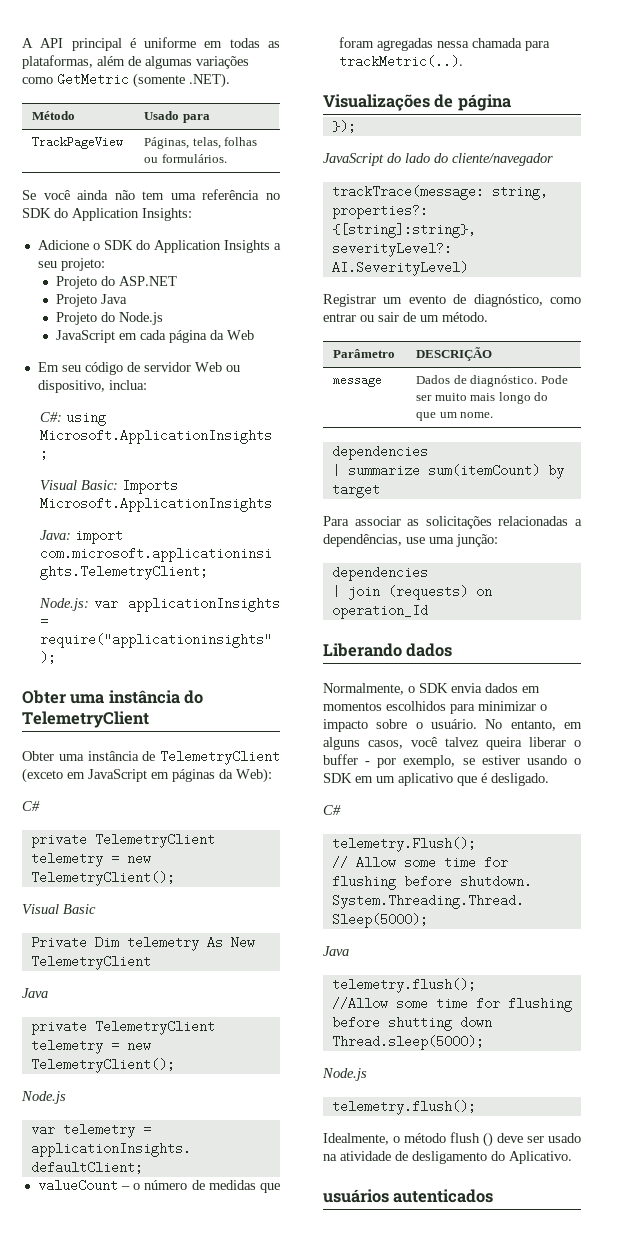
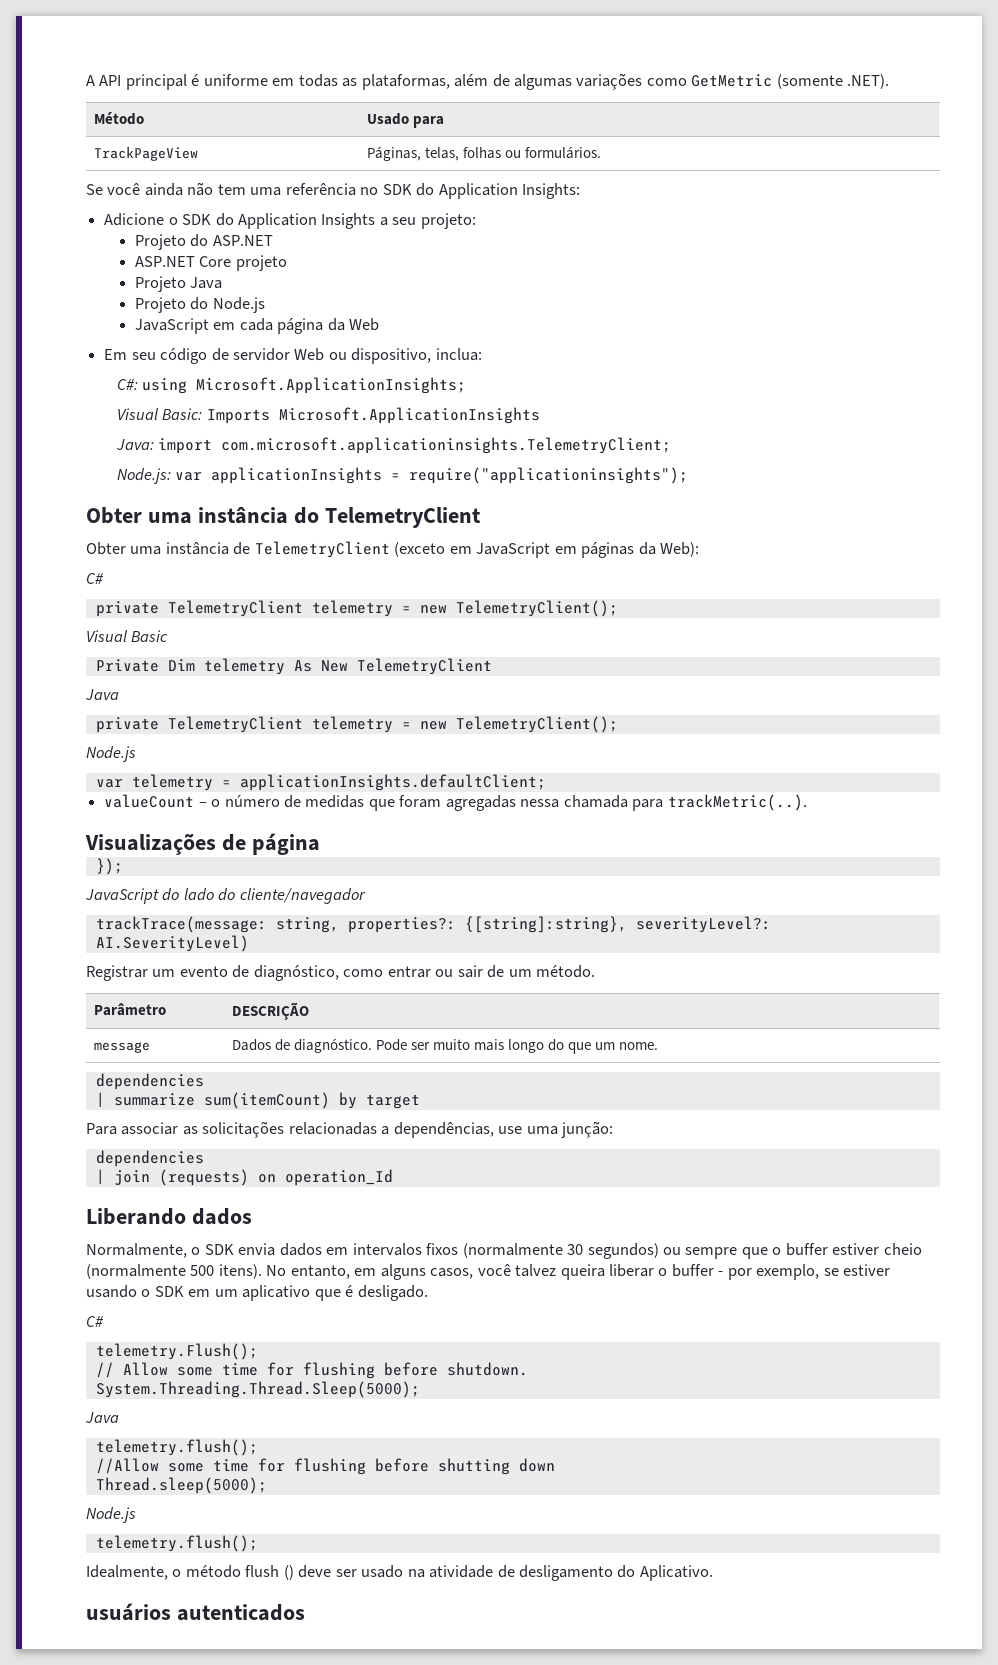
+ ASP.NET Core projeto
- Normalmente, o SDK envia dados em momentos escolhidos para minimizar o impacto sobre o usuário.
+ Normalmente, o SDK envia dados em intervalos fixos (normalmente 30 segundos) ou sempre que o buffer estiver cheio (normalmente 500 itens).

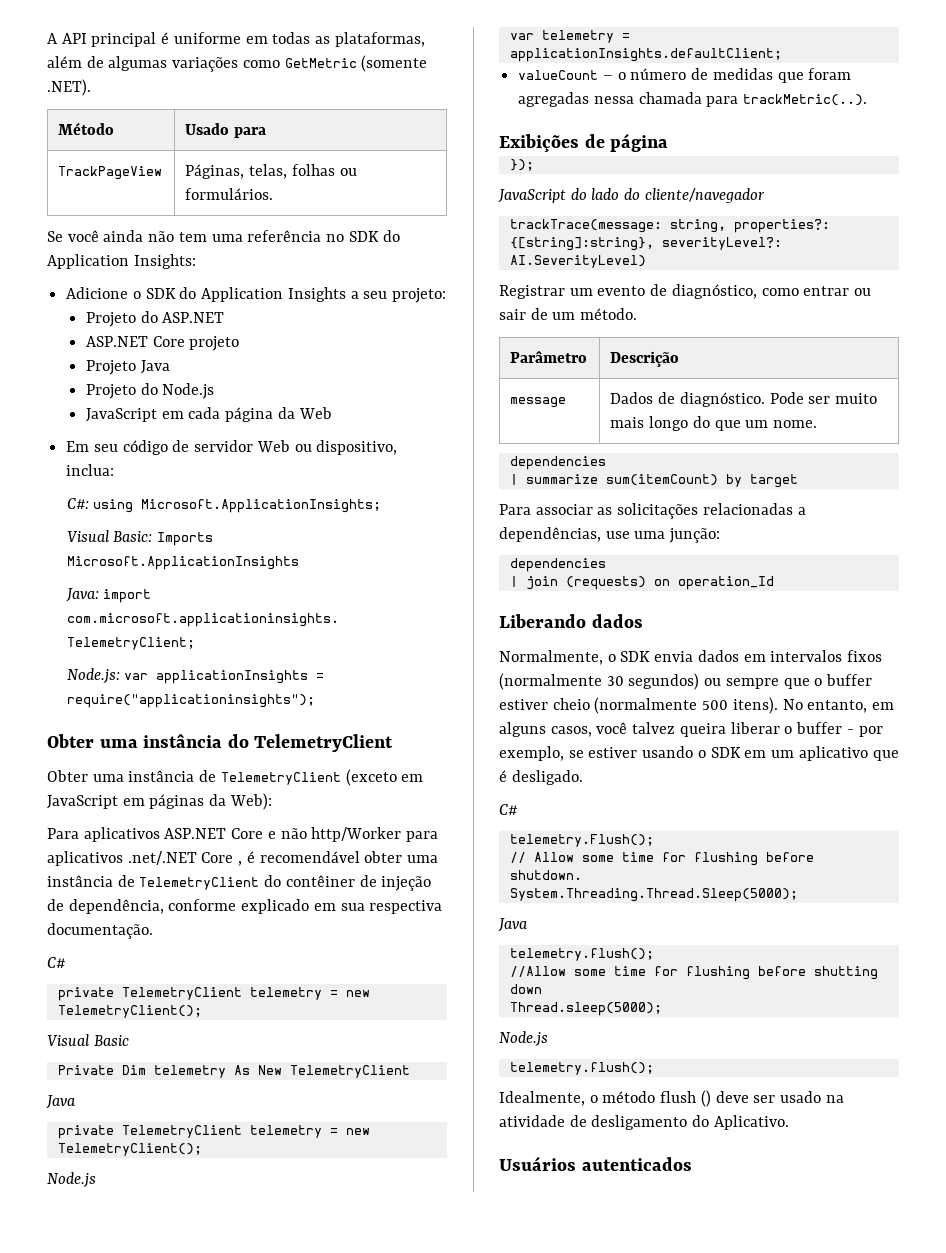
+ Para aplicativos ASP.NET Core e não http/Worker para aplicativos .net/.NET Core , é recomendável obter uma instância de TelemetryClient do contêiner de injeção de dependência, conforme explicado em sua respectiva documentação.
- Visualizações de página
+ Exibições de página
- Parâmetro | DESCRIÇÃO
+ Parâmetro | Descrição
- usuários autenticados
+ Usuários autenticados

